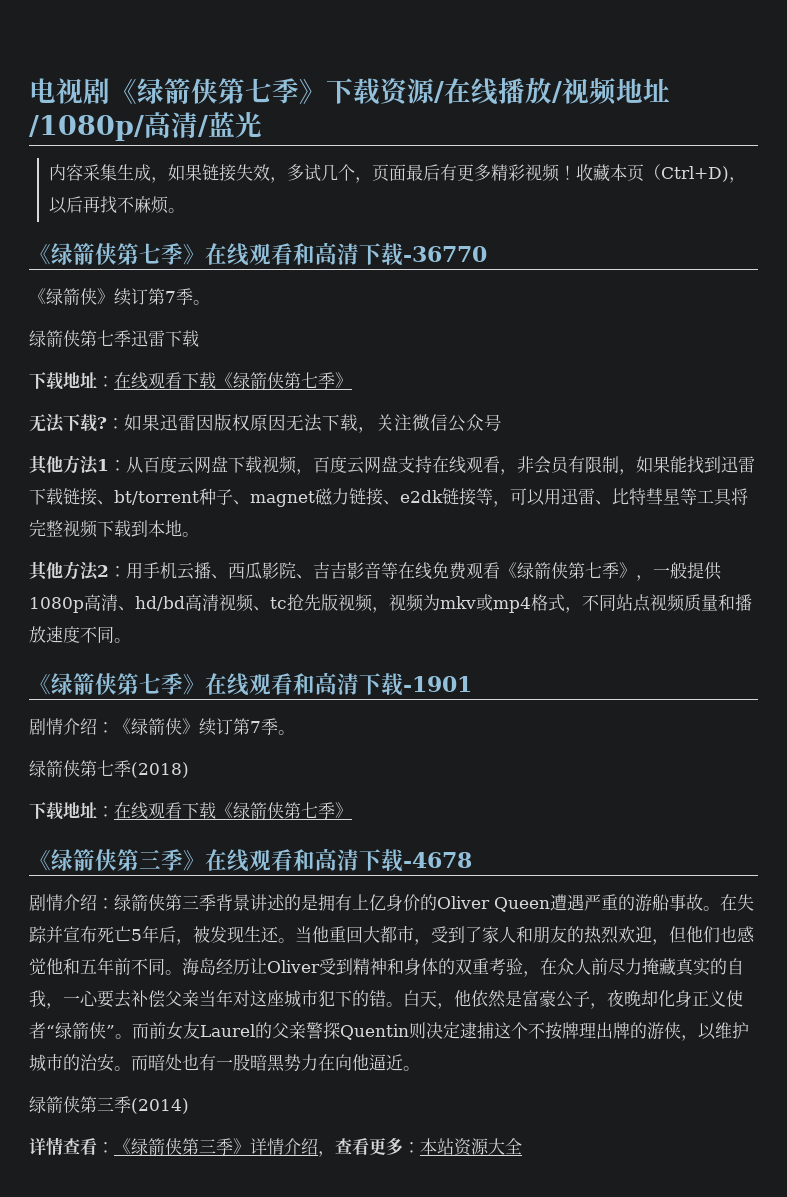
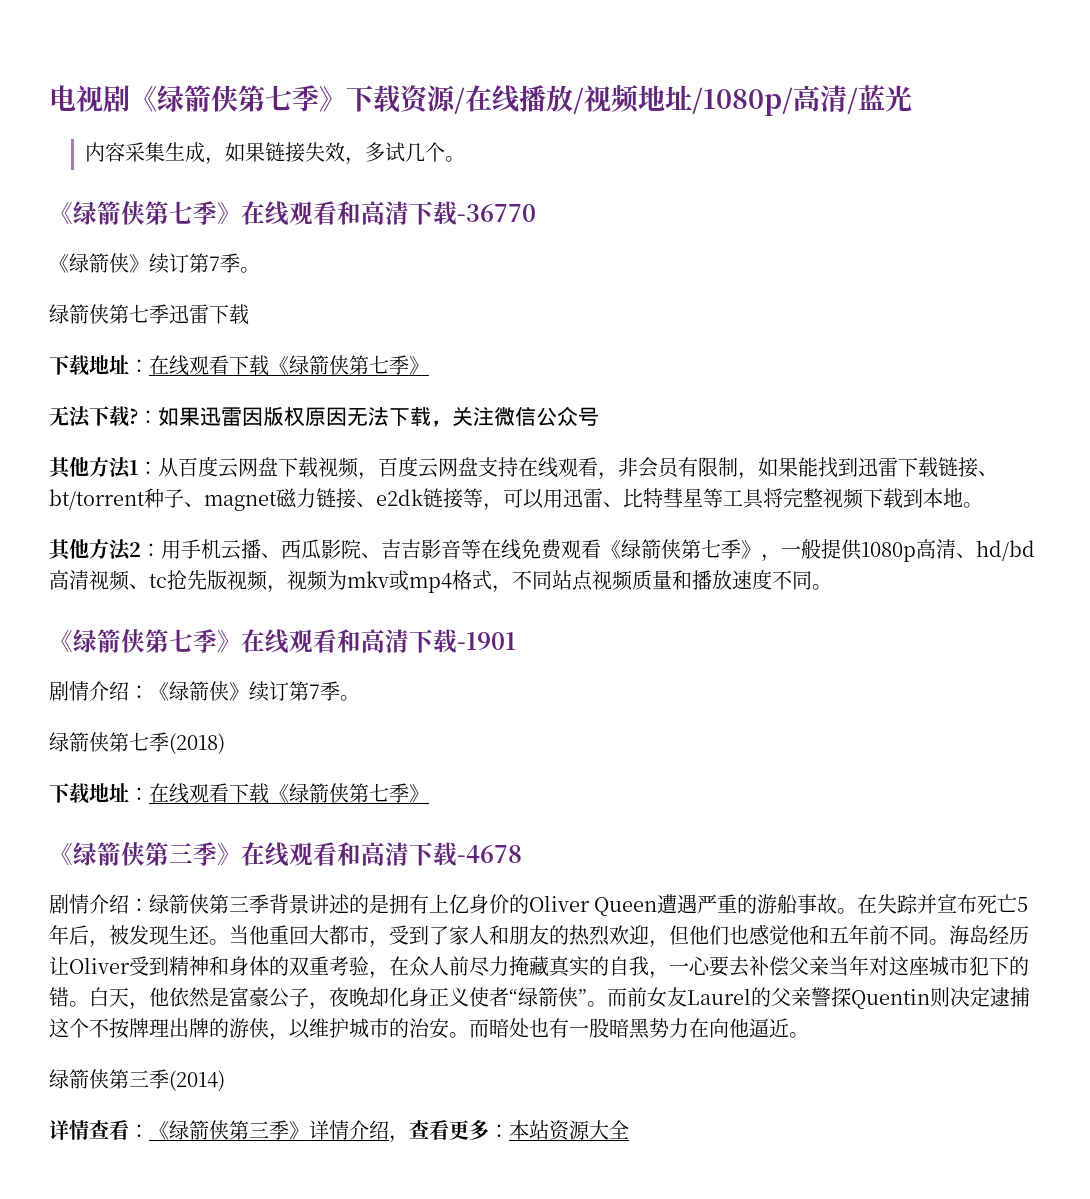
- 内容采集生成，如果链接失效，多试几个，页面最后有更多精彩视频！收藏本页（Ctrl+D)，以后再找不麻烦。
+ 内容采集生成，如果链接失效，多试几个。

